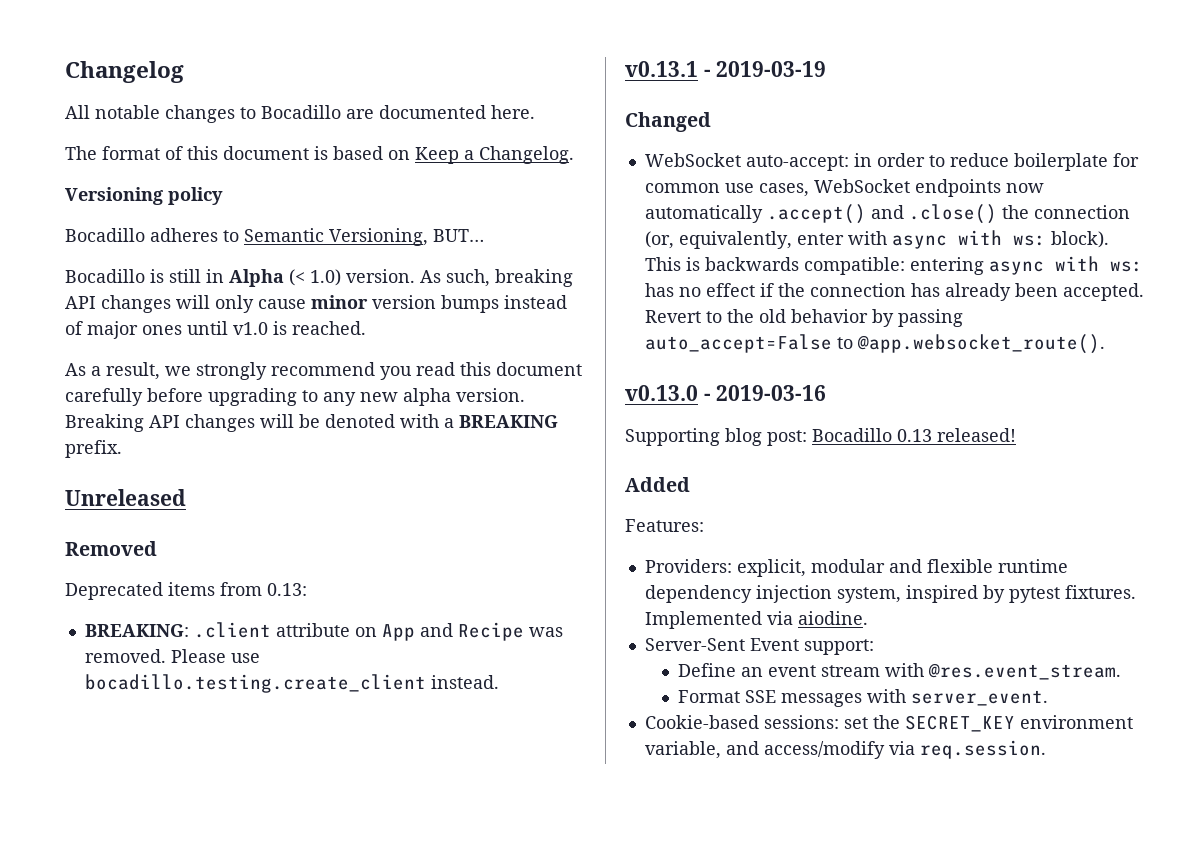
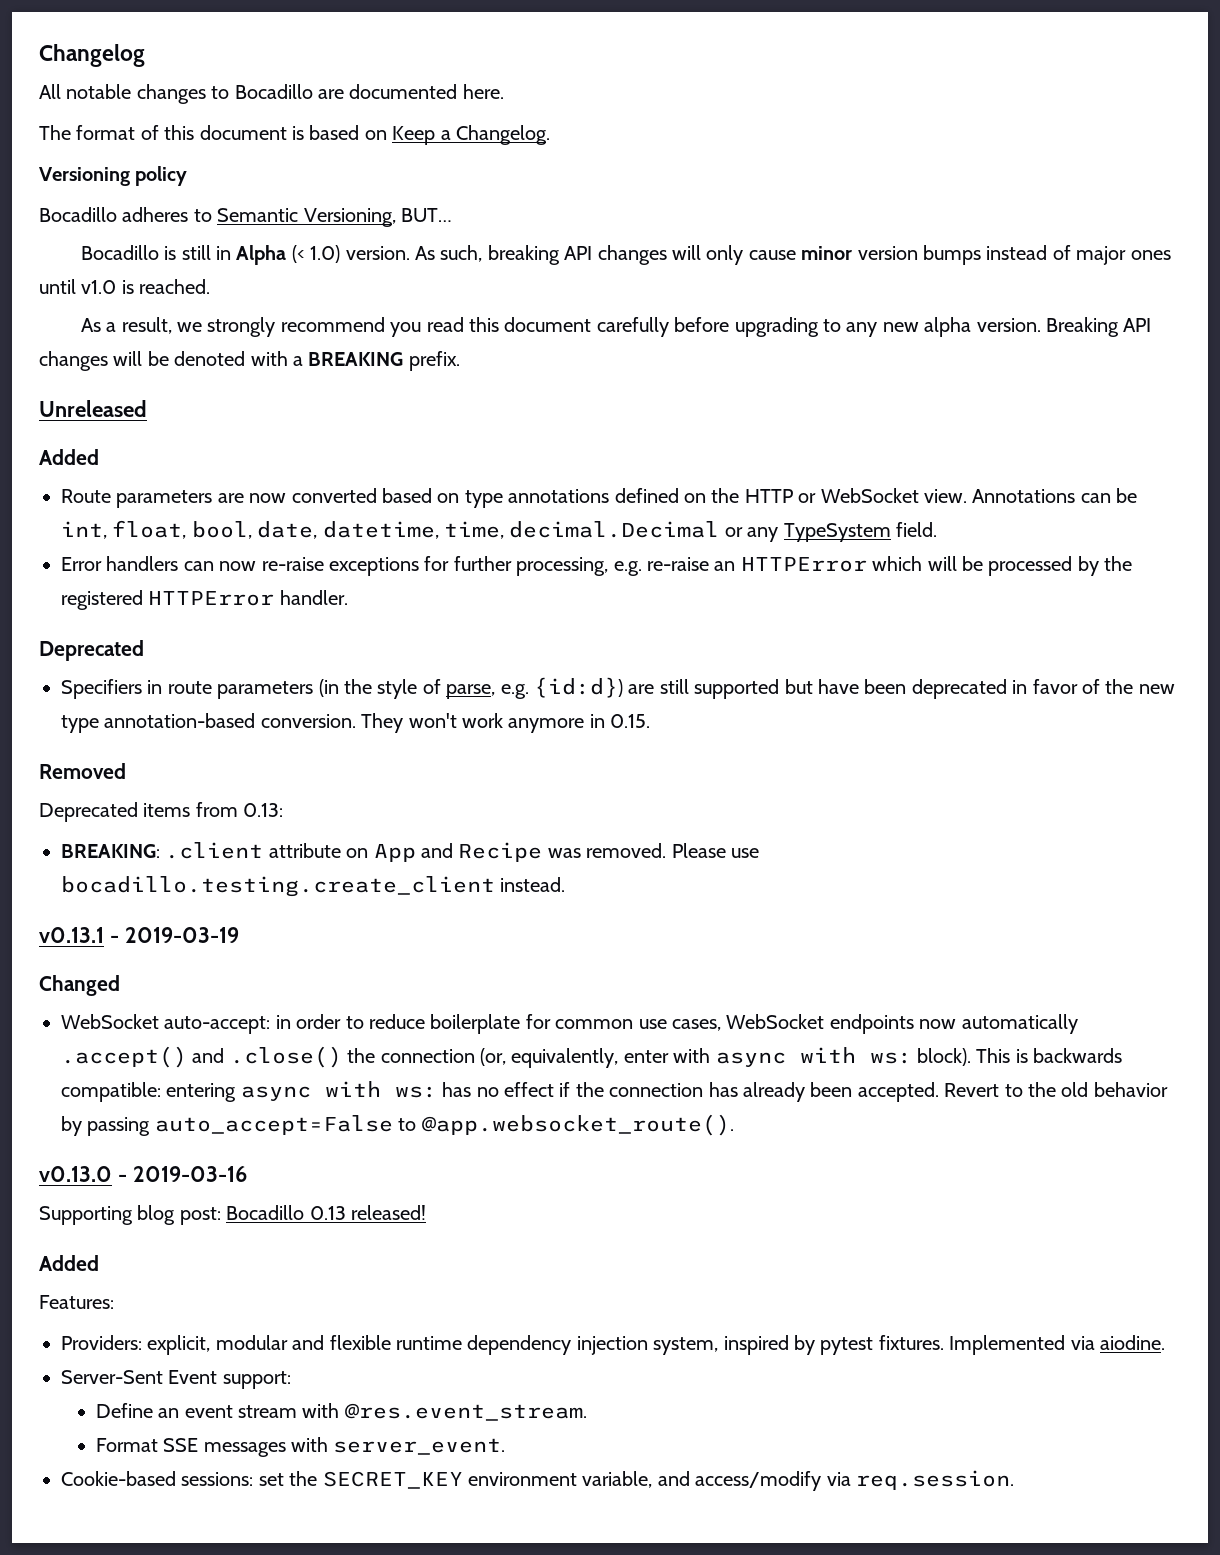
  Unreleased
+ Added
+ Route parameters are now converted based on type annotations defined on the HTTP or WebSocket view. Annotations can be int, float, bool, date, datetime, time, decimal.Decimal or any TypeSystem field.
+ Error handlers can now re-raise exceptions for further processing, e.g. re-raise an HTTPError which will be processed by the registered HTTPError handler.
+ Deprecated
+ Specifiers in route parameters (in the style of parse, e.g. {id:d}) are still supported but have been deprecated in favor of the new type annotation-based conversion. They won't work anymore in 0.15.

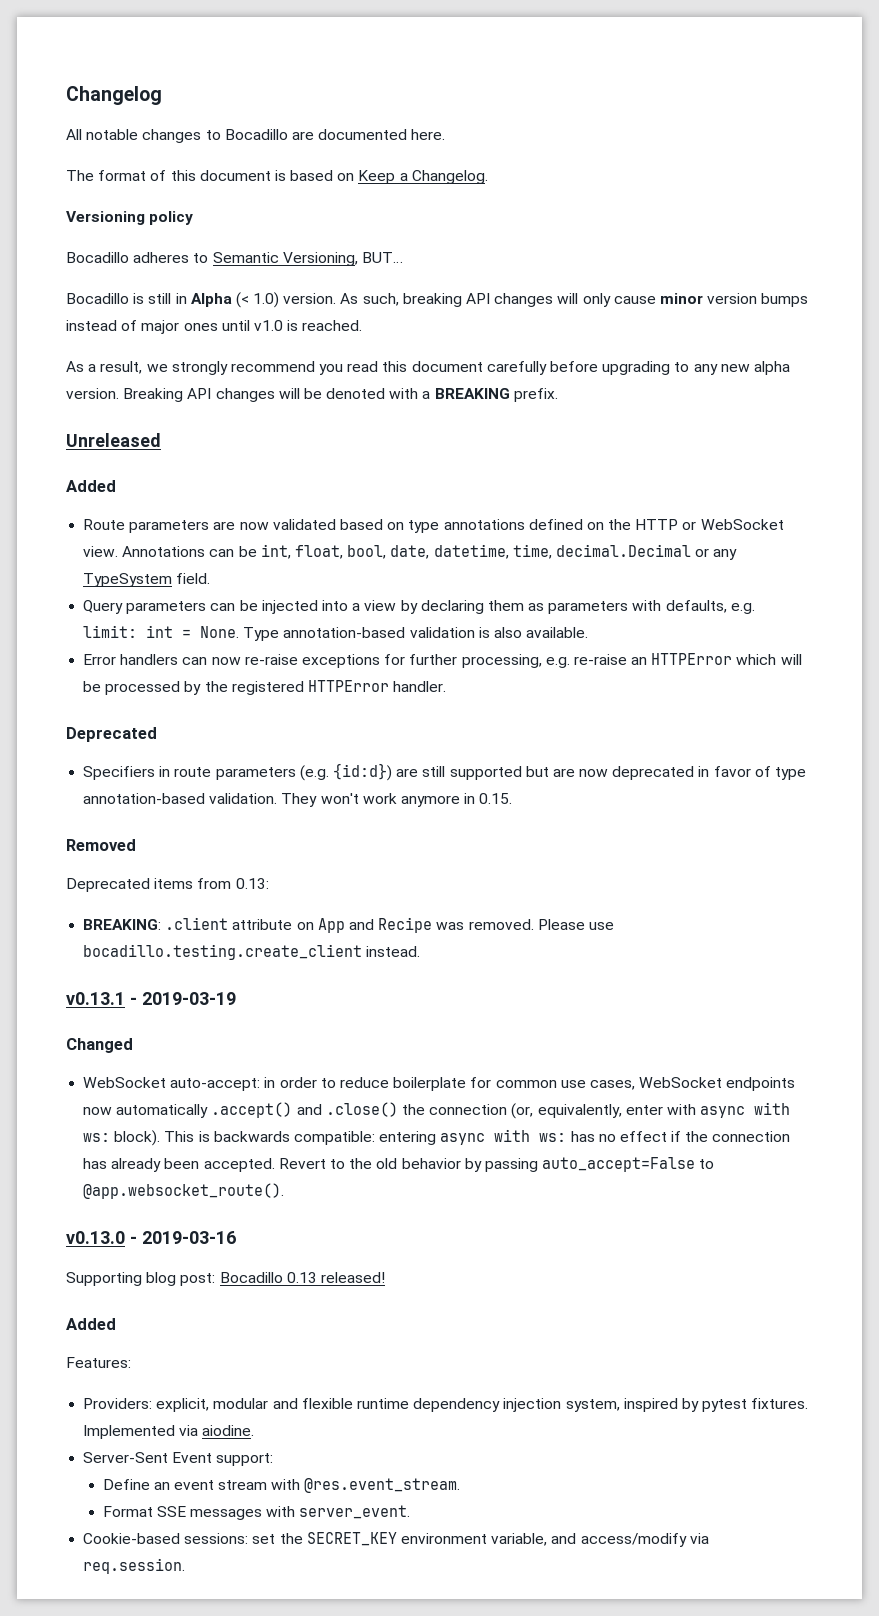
- Route parameters are now converted based on type annotations defined on the HTTP or WebSocket view.
+ Route parameters are now validated based on type annotations defined on the HTTP or WebSocket view.
+ Query parameters can be injected into a view by declaring them as parameters with defaults, e.g. limit: int = None. Type annotation-based validation is also available.
- Specifiers in route parameters (in the style of parse, e.g. {id:d}) are still supported but have been deprecated in favor of the new type annotation-based conversion.
+ Specifiers in route parameters (e.g. {id:d}) are still supported but are now deprecated in favor of type annotation-based validation.

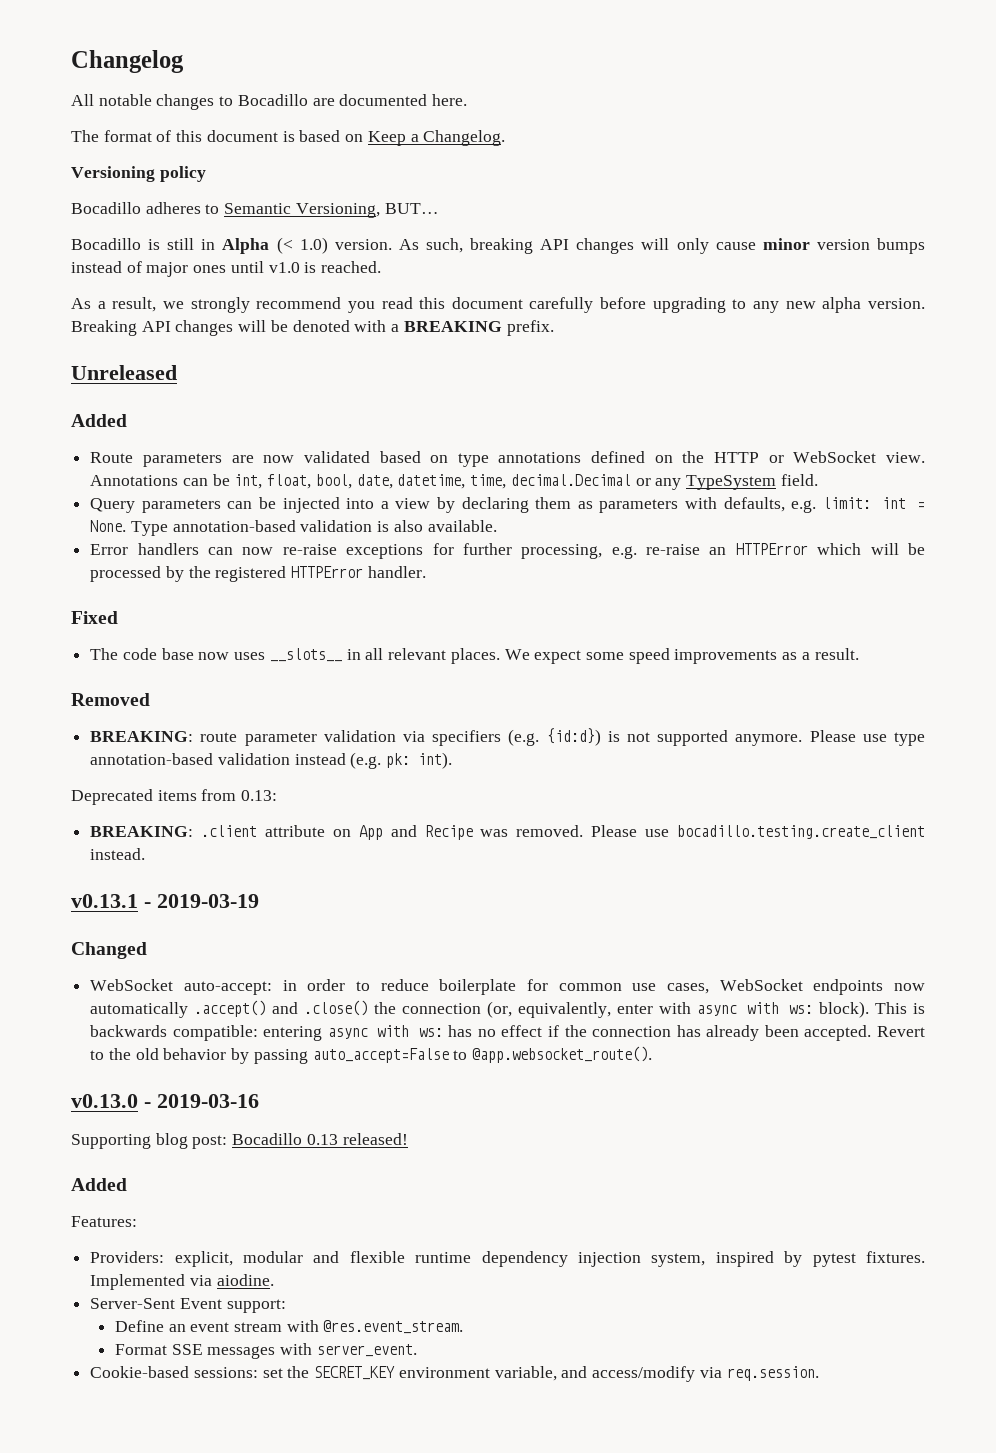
  Error handlers can now re-raise exceptions for further processing, e.g. re-raise an HTTPError which will be processed by the registered HTTPError handler.
- Deprecated
- Specifiers in route parameters (e.g. {id:d}) are still supported but are now deprecated in favor of type annotation-based validation. They won't work anymore in 0.15.
+ Fixed
+ The code base now uses __slots__ in all relevant places. We expect some speed improvements as a result.
  Removed
+ BREAKING: route parameter validation via specifiers (e.g. {id:d}) is not supported anymore. Please use type annotation-based validation instead (e.g. pk: int).

